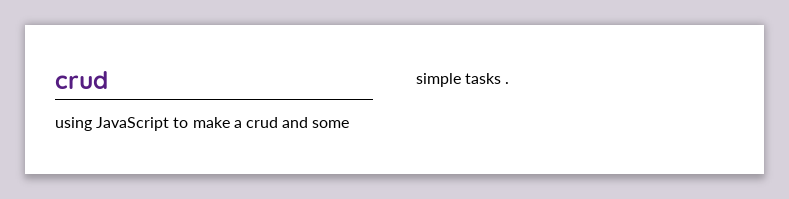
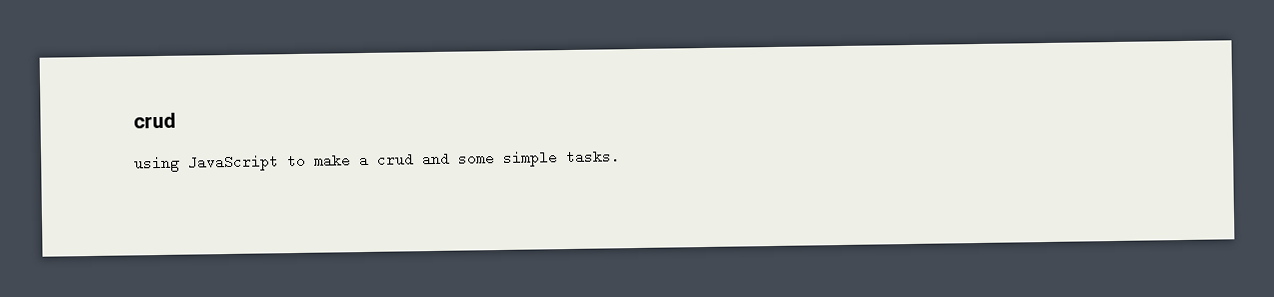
- using JavaScript to make a crud and some simple tasks .
+ using JavaScript to make a crud and some simple tasks.

